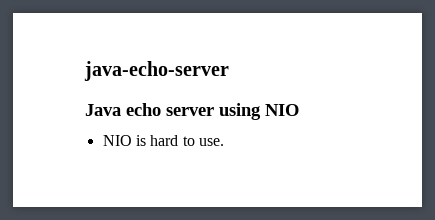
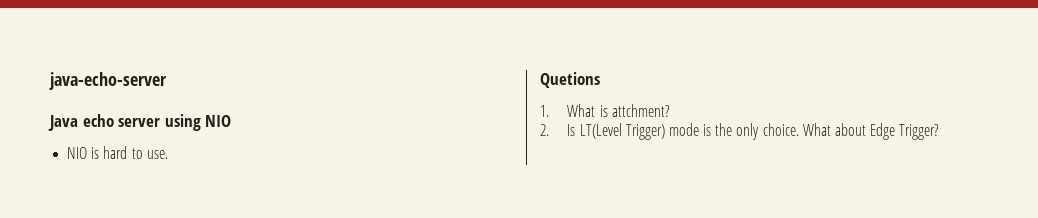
+ Quetions
+ 1. What is attchment?
+ 2. Is LT(Level Trigger) mode is the only choice. What about Edge Trigger?

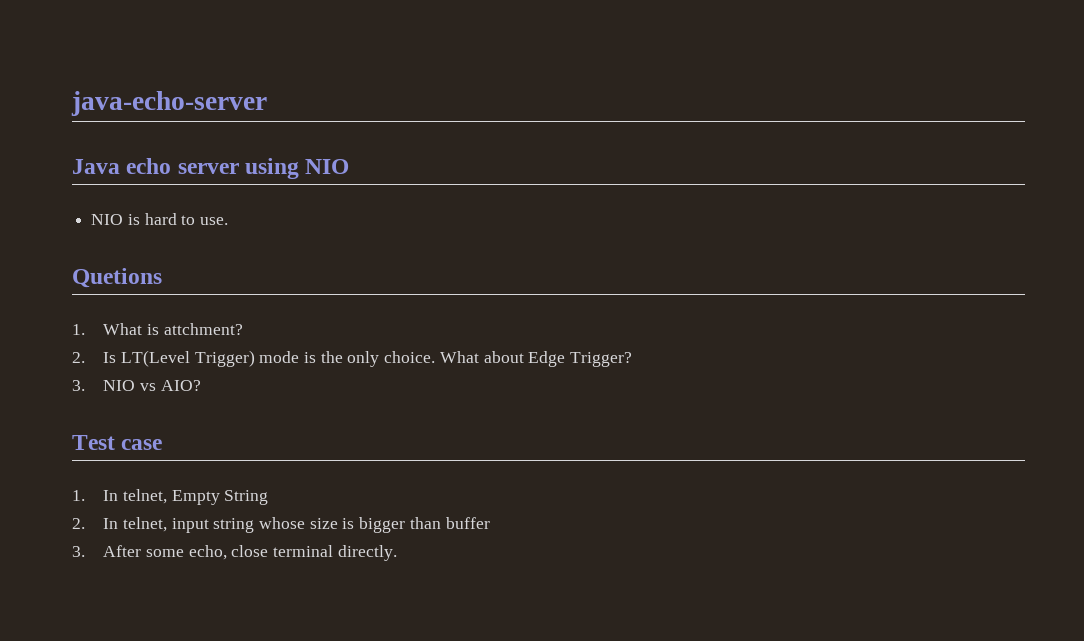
+ 3. NIO vs AIO?
+ Test case
+ 1. In telnet, Empty String
+ 2. In telnet, input string whose size is bigger than buffer
+ 3. After some echo, close terminal directly.

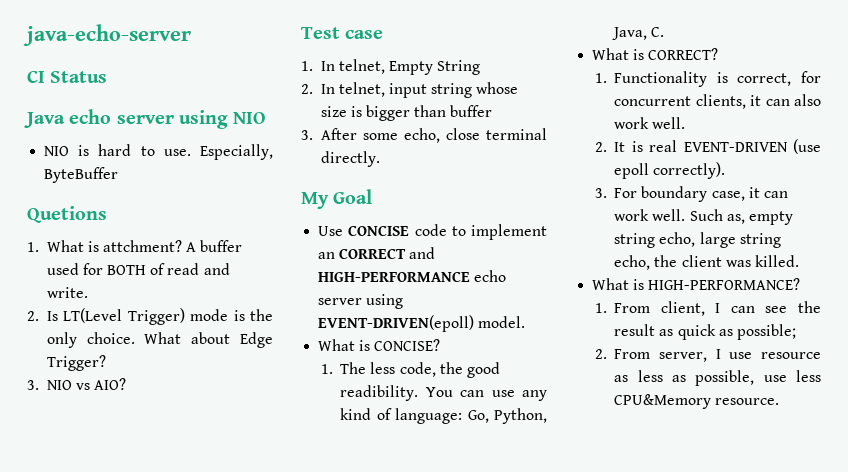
+ CI Status
+ Especially, ByteBuffer
+ A buffer used for BOTH of read and write.
+ My Goal
+ Use CONCISE code to implement an CORRECT and HIGH-PERFORMANCE echo server using EVENT-DRIVEN(epoll) model.
+ What is CONCISE?
+ 1. The less code, the good readibility. You can use any kind of language: Go, Python, Java, C.
+ What is CORRECT?
+ 1. Functionality is correct, for concurrent clients, it can also work well.
+ 2. It is real EVENT-DRIVEN (use epoll correctly).
+ 3. For boundary case, it can work well. Such as, empty string echo, large string echo, the client was killed.
+ What is HIGH-PERFORMANCE?
+ 1. From client, I can see the result as quick as possible;
+ 2. From server, I use resource as less as possible, use less CPU&Memory resource.

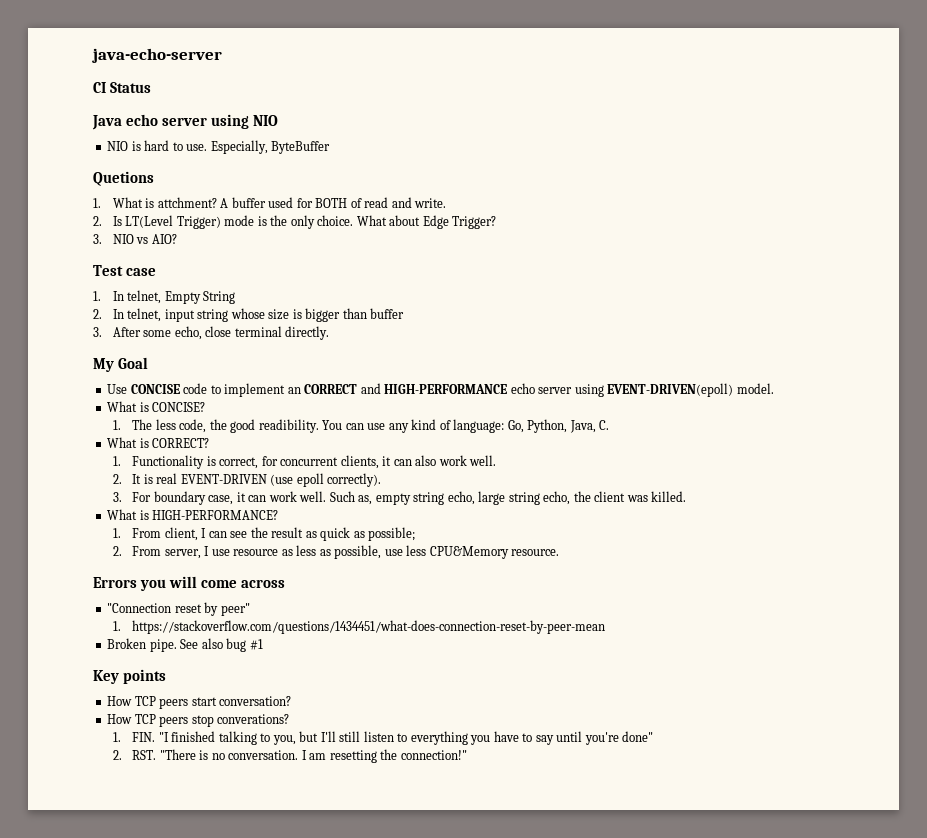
+ Errors you will come across
+ "Connection reset by peer"
+ 1. https://stackoverflow.com/questions/1434451/what-does-connection-reset-by-peer-mean
+ Broken pipe. See also bug #1
+ Key points
+ How TCP peers start conversation?
+ How TCP peers stop converations?
+ 1. FIN. "I finished talking to you, but I'll still listen to everything you have to say until you're done"
+ 2. RST. "There is no conversation. I am resetting the connection!"

